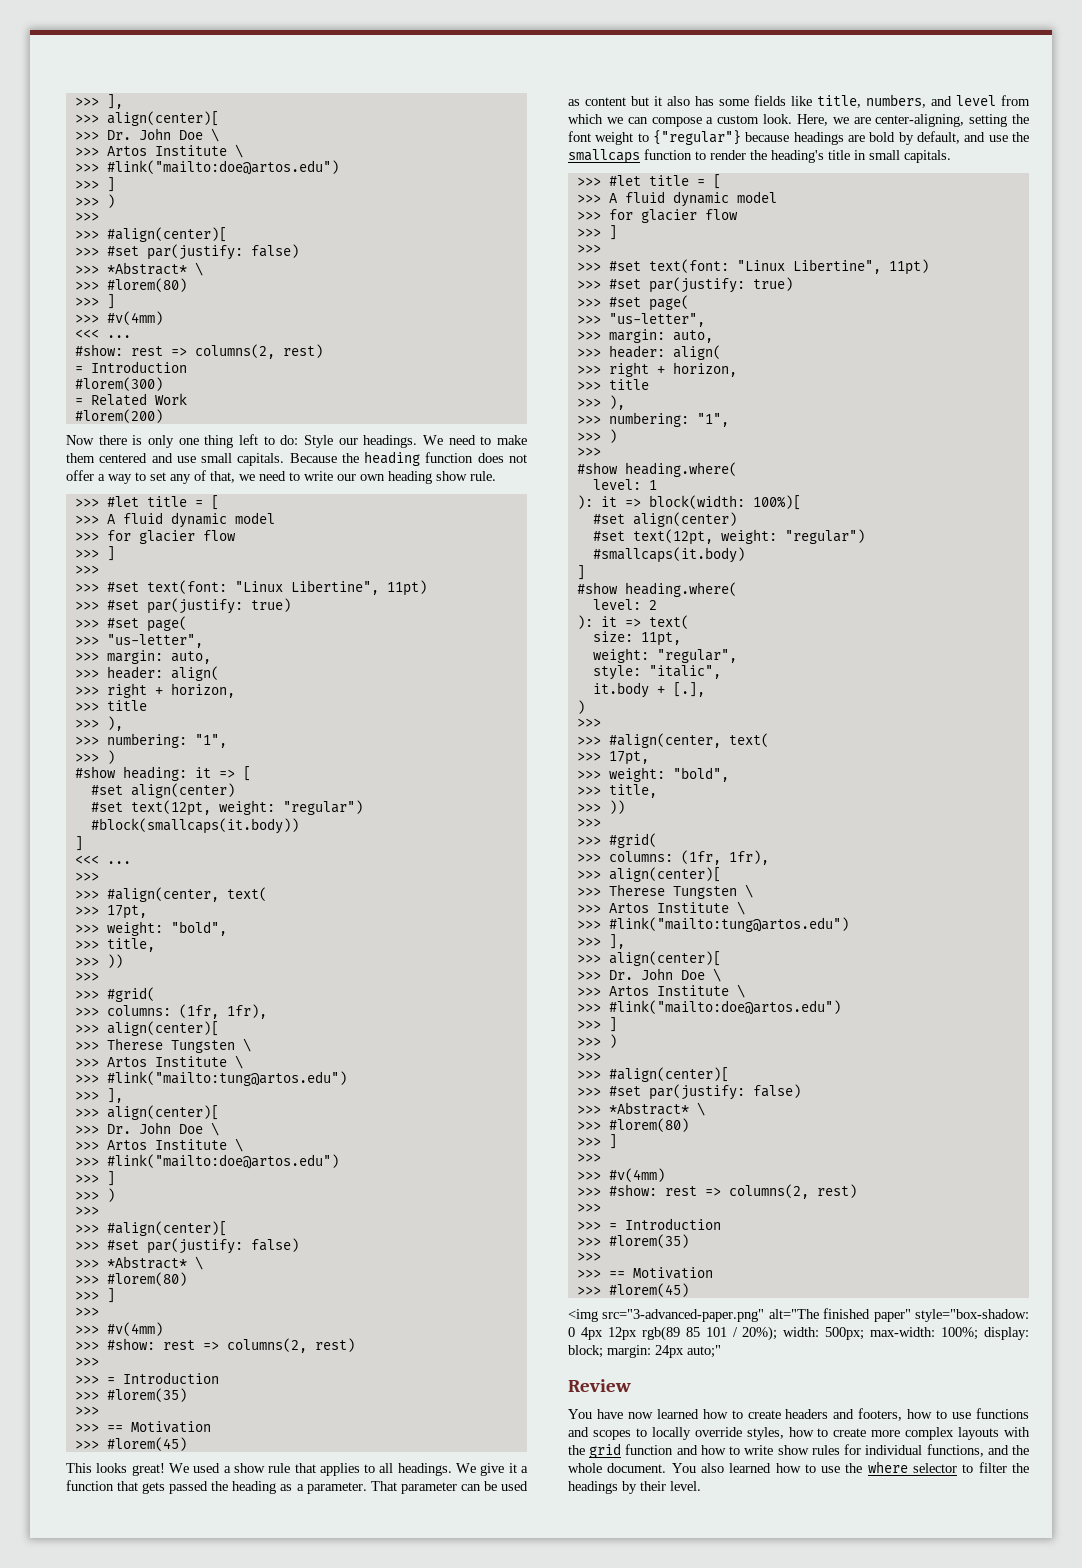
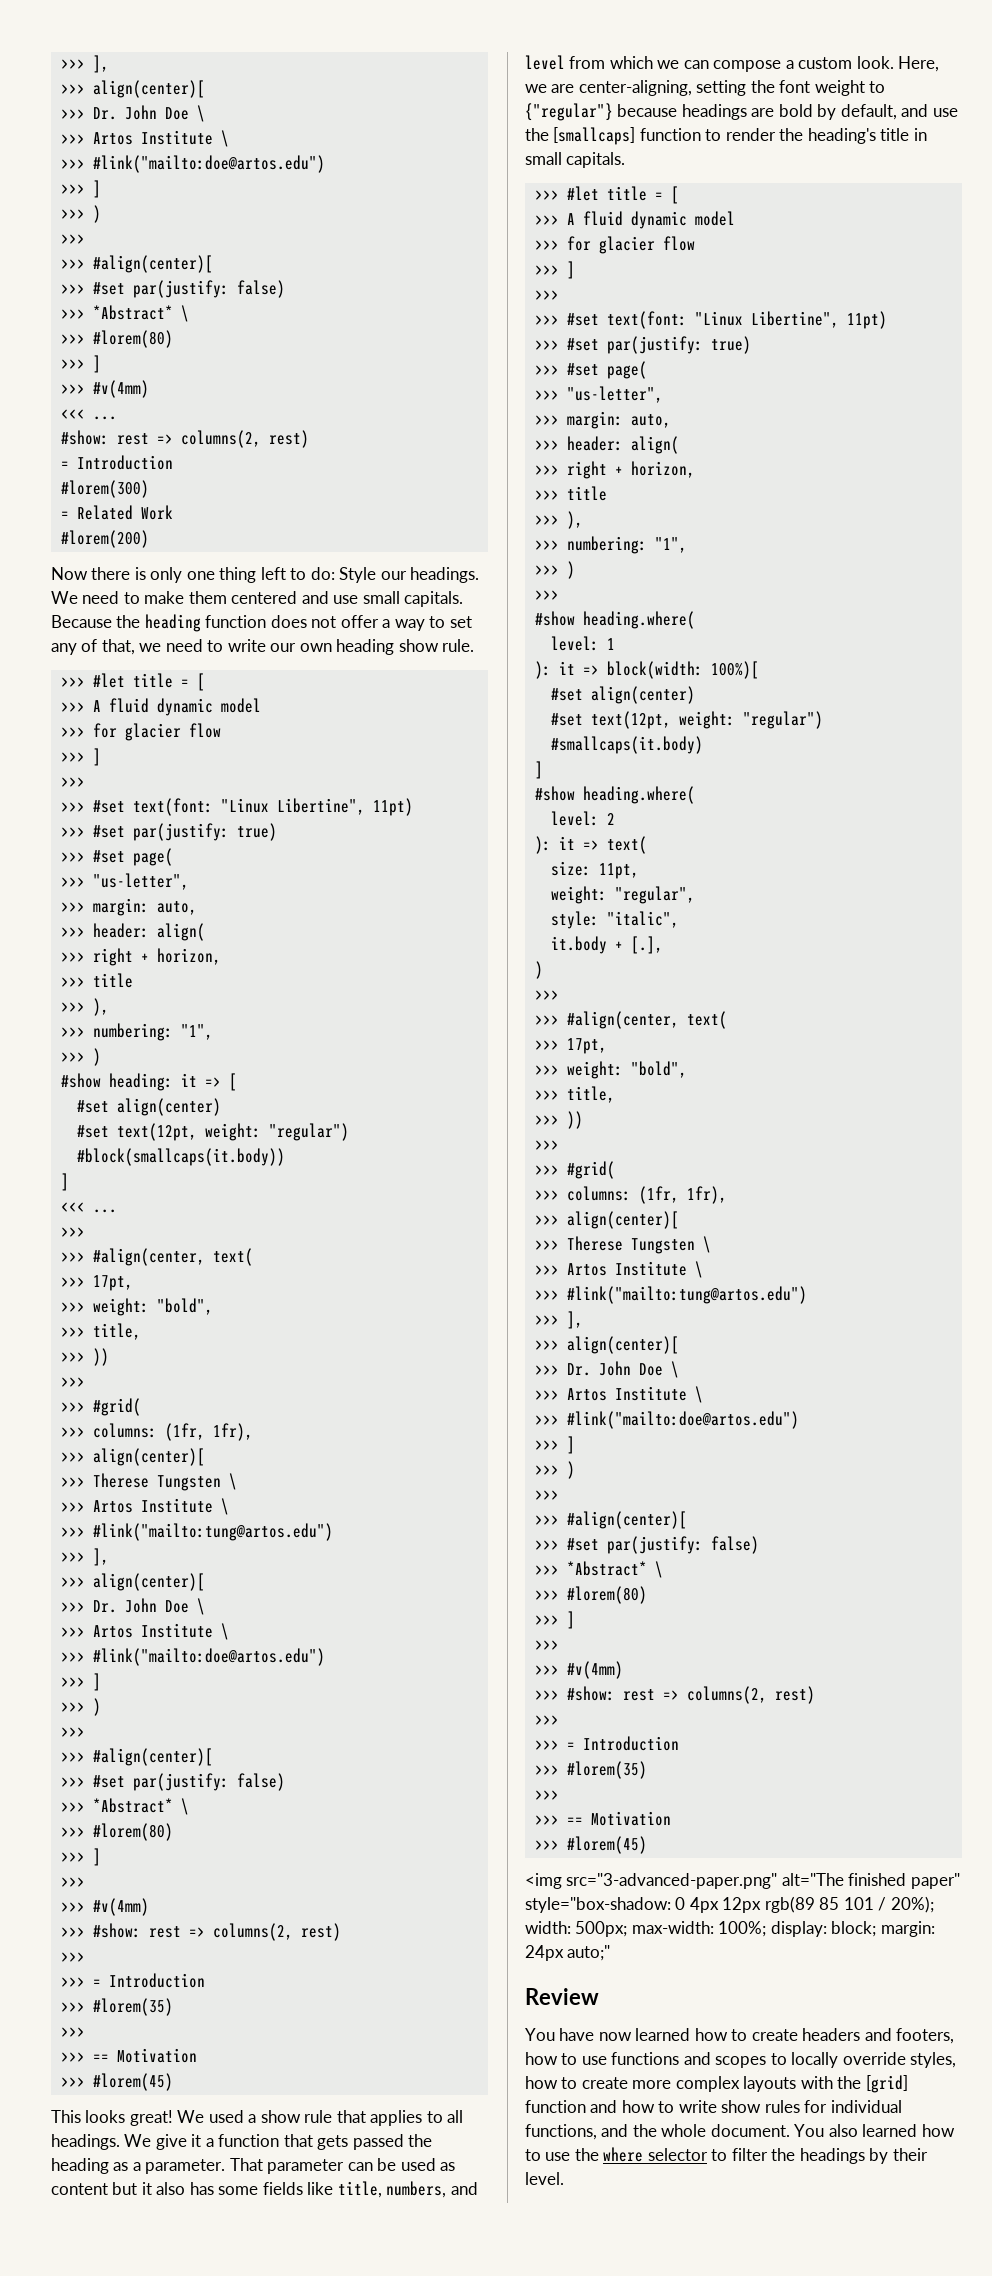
- Here, we are center-aligning, setting the font weight to {"regular"} because headings are bold by default, and use the smallcaps function to render the heading's title in small capitals.
+ Here, we are center-aligning, setting the font weight to {"regular"} because headings are bold by default, and use the [smallcaps] function to render the heading's title in small capitals.
- You have now learned how to create headers and footers, how to use functions and scopes to locally override styles, how to create more complex layouts with the grid function and how to write show rules for individual functions, and the whole document.
+ You have now learned how to create headers and footers, how to use functions and scopes to locally override styles, how to create more complex layouts with the [grid] function and how to write show rules for individual functions, and the whole document.

